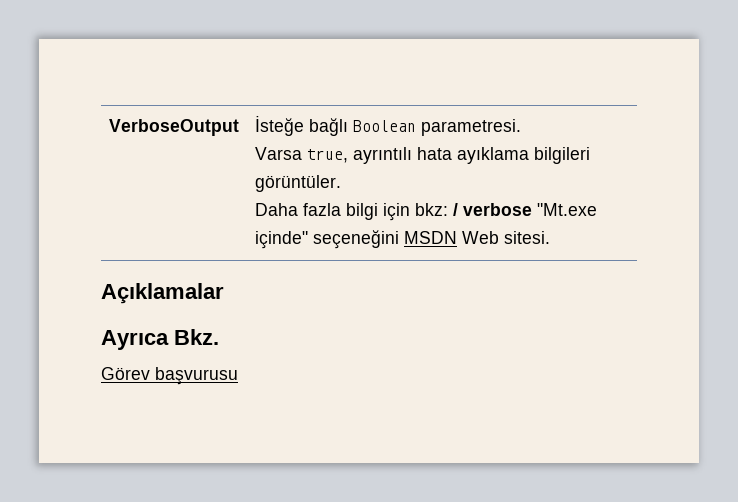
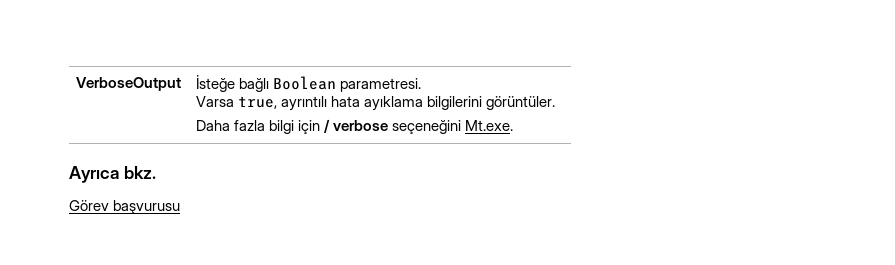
  VerboseOutput | İsteğe bağlı Boolean parametresi.
- Varsa true, ayrıntılı hata ayıklama bilgileri görüntüler.
- Daha fazla bilgi için bkz: / verbose "Mt.exe içinde" seçeneğini MSDN Web sitesi.
- Açıklamalar
+ Varsa true, ayrıntılı hata ayıklama bilgilerini görüntüler.
+ Daha fazla bilgi için / verbose seçeneğini Mt.exe.
- Ayrıca Bkz.
+ Ayrıca bkz.

